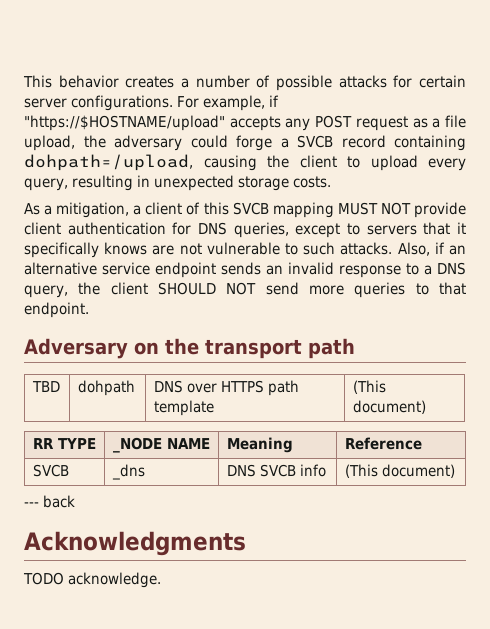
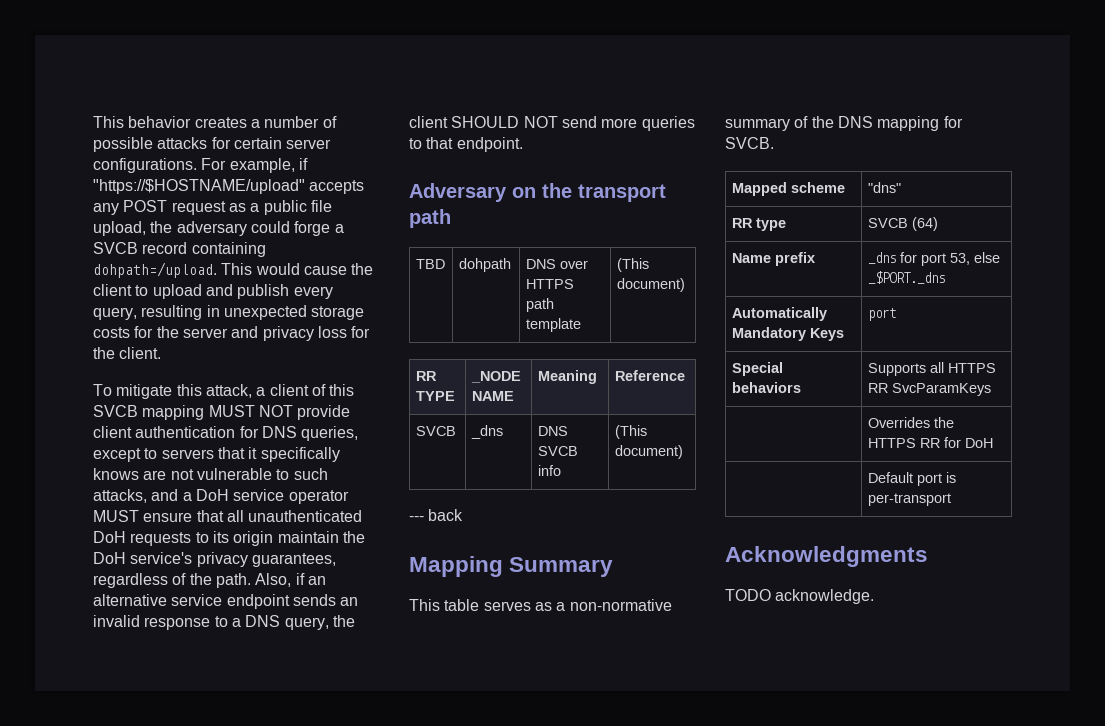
- For example, if "https://$HOSTNAME/upload" accepts any POST request as a file upload, the adversary could forge a SVCB record containing dohpath=/upload, causing the client to upload every query, resulting in unexpected storage costs.
- As a mitigation, a client of this SVCB mapping MUST NOT provide client authentication for DNS queries, except to servers that it specifically knows are not vulnerable to such attacks.
+ For example, if "https://$HOSTNAME/upload" accepts any POST request as a public file upload, the adversary could forge a SVCB record containing dohpath=/upload. This would cause the client to upload and publish every query, resulting in unexpected storage costs for the server and privacy loss for the client.
+ To mitigate this attack, a client of this SVCB mapping MUST NOT provide client authentication for DNS queries, except to servers that it specifically knows are not vulnerable to such attacks, and a DoH service operator MUST ensure that all unauthenticated DoH requests to its origin maintain the DoH service's privacy guarantees, regardless of the path.
+ Mapping Summary
+ This table serves as a non-normative summary of the DNS mapping for SVCB.
+ Mapped scheme | "dns"
+ RR type | SVCB (64)
+ Name prefix | _dns for port 53, else _$PORT._dns
+ Automatically Mandatory Keys | port
+ Special behaviors | Supports all HTTPS RR SvcParamKeys
+ | Overrides the HTTPS RR for DoH
+ | Default port is per-transport

